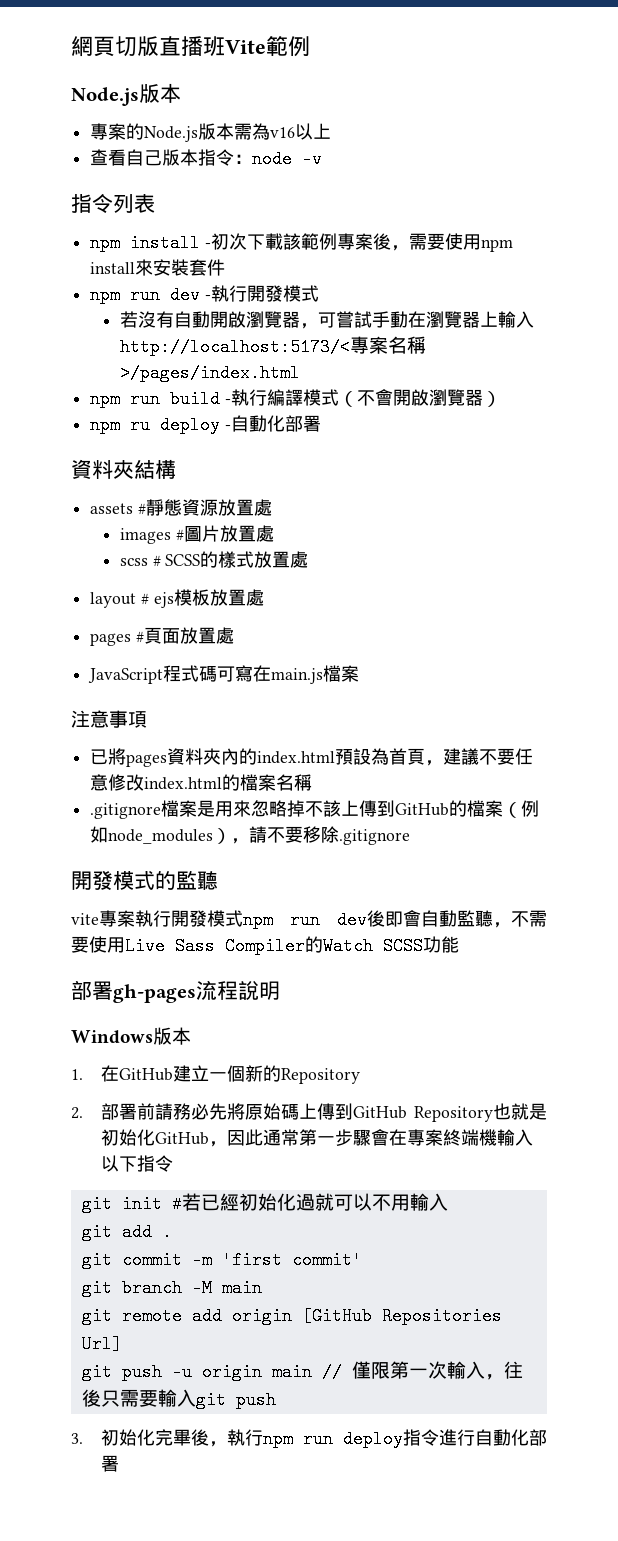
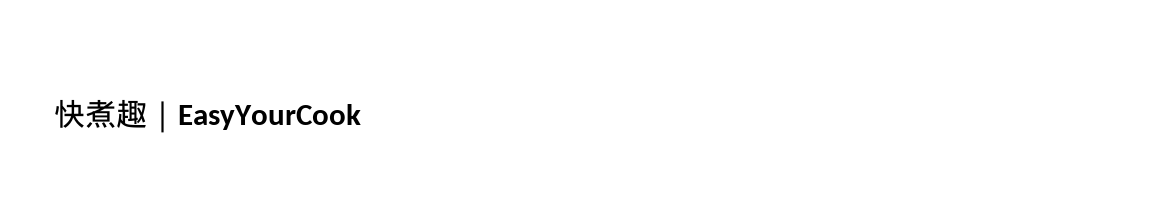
- 網頁切版直播班Vite範例
- Node.js版本
- 專案的Node.js版本需為v16以上
- 查看自己版本指令：node -v
- 指令列表
- npm install -初次下載該範例專案後，需要使用npm install來安裝套件
- npm run dev -執行開發模式
- 若沒有自動開啟瀏覽器，可嘗試手動在瀏覽器上輸入http://localhost:5173/<專案名稱>/pages/index.html
- npm run build -執行編譯模式（不會開啟瀏覽器）
- npm ru deploy -自動化部署
- 資料夾結構
- assets #靜態資源放置處
- images #圖片放置處
- scss # SCSS的樣式放置處
- layout # ejs模板放置處
- pages #頁面放置處
- JavaScript程式碼可寫在main.js檔案
- 注意事項
- 已將pages資料夾內的index.html預設為首頁，建議不要任意修改index.html的檔案名稱
- .gitignore檔案是用來忽略掉不該上傳到GitHub的檔案（例如node_modules），請不要移除.gitignore
- 開發模式的監聽
- vite專案執行開發模式npm run dev後即會自動監聽，不需要使用Live Sass Compiler的Watch SCSS功能
- 部署gh-pages流程說明
- Windows版本
- 1.在GitHub建立一個新的Repository
- 2.部署前請務必先將原始碼上傳到GitHub Repository也就是初始化GitHub，因此通常第一步驟會在專案終端機輸入以下指令
- git init #若已經初始化過就可以不用輸入
- git add .
- git commit -m 'first commit'
- git branch -M main
- git remote add origin [GitHub Repositories Url]
- git push -u origin main // 僅限第一次輸入，往後只需要輸入git push
- 3.初始化完畢後，執行npm run deploy指令進行自動化部署
+ 快煮趣｜EasyYourCook

